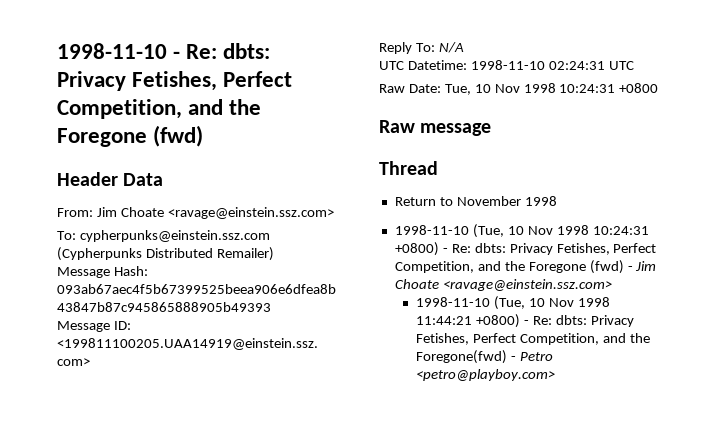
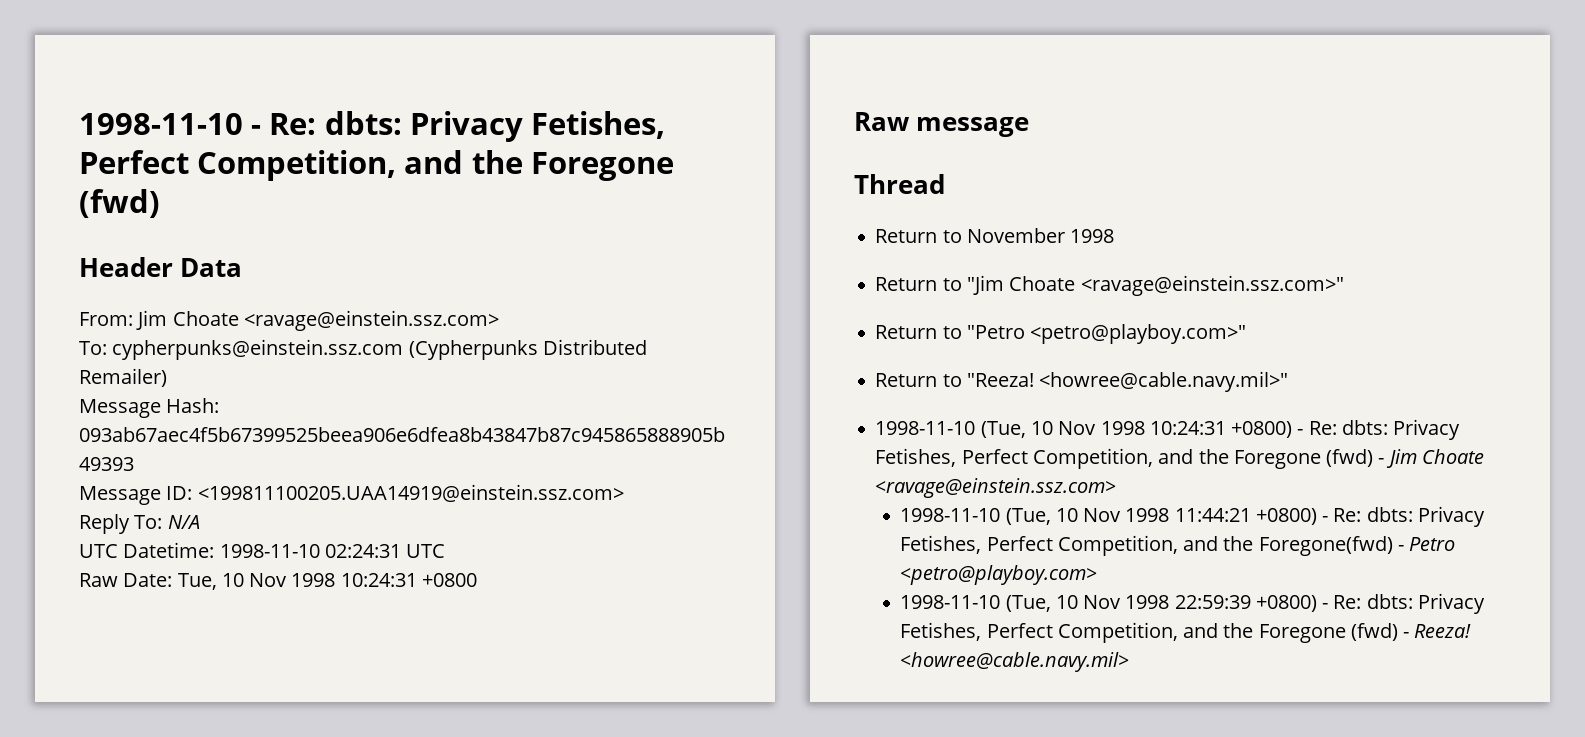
+ Return to "Jim Choate <ravage@einstein.ssz.com>"
+ Return to "Petro <petro@playboy.com>"
+ Return to "Reeza! <howree@cable.navy.mil>"
+ 1998-11-10 (Tue, 10 Nov 1998 22:59:39 +0800) - Re: dbts: Privacy Fetishes, Perfect Competition, and the Foregone (fwd) - Reeza! <howree@cable.navy.mil>

